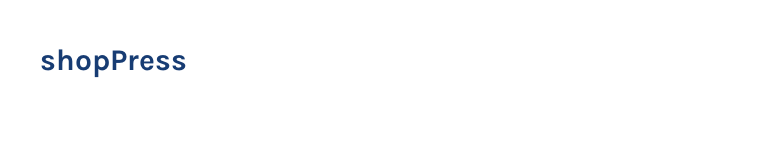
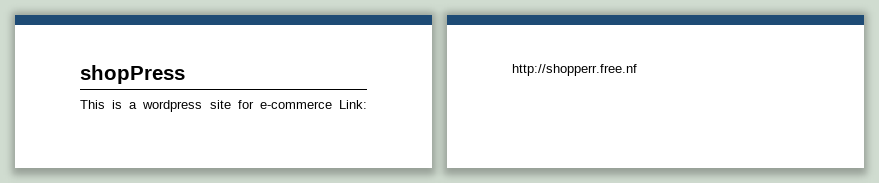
+ This is a wordpress site for e-commerce Link: http://shopperr.free.nf

